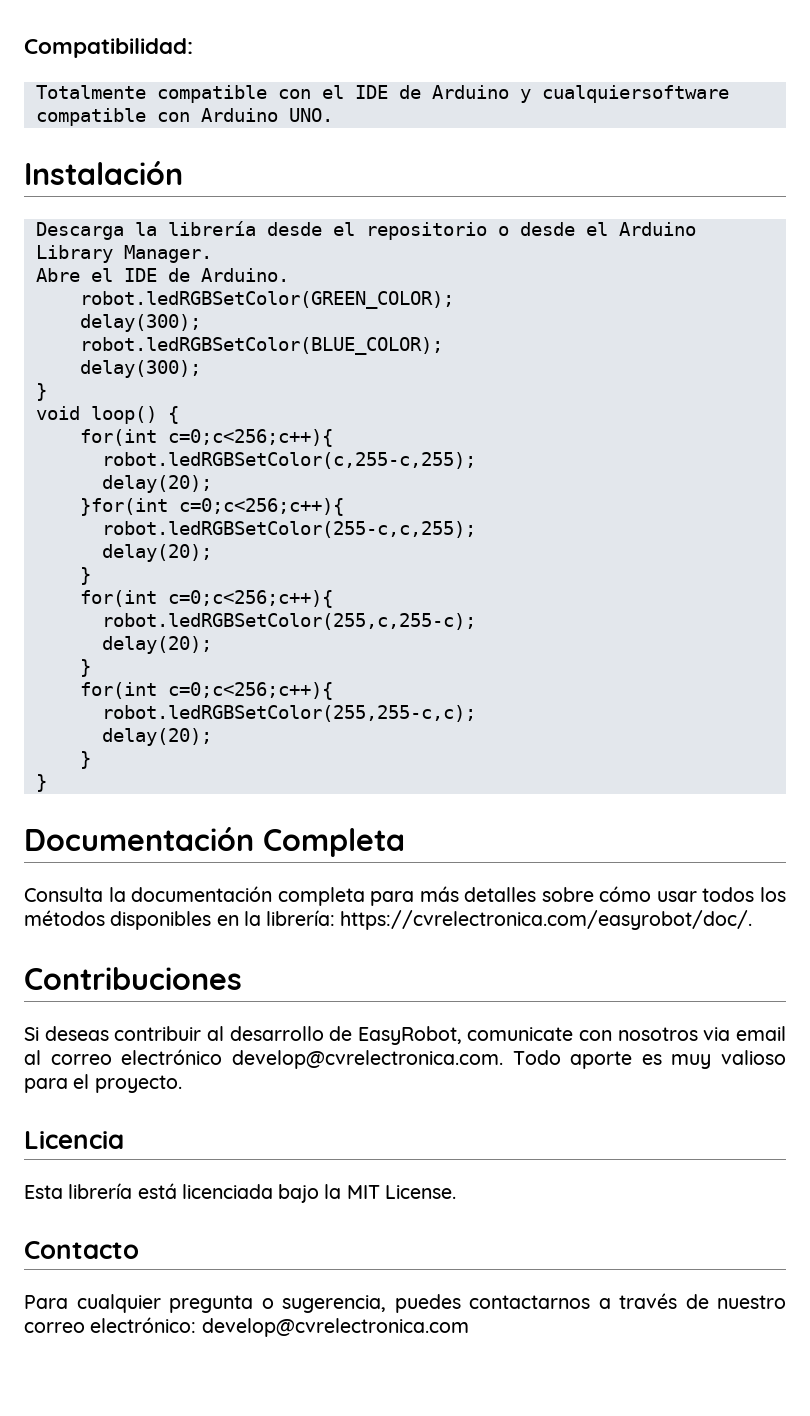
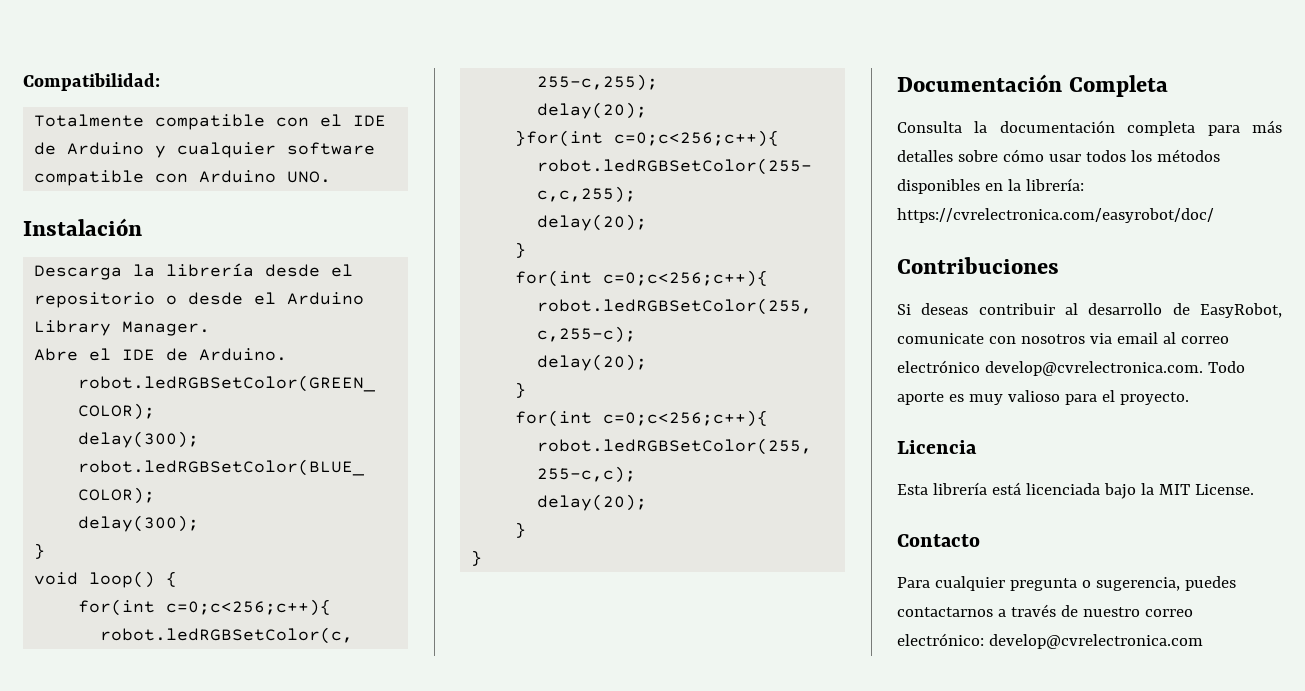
- Totalmente compatible con el IDE de Arduino y cualquiersoftware compatible con Arduino UNO.
+ Totalmente compatible con el IDE de Arduino y cualquier software compatible con Arduino UNO.
- Consulta la documentación completa para más detalles sobre cómo usar todos los métodos disponibles en la librería: https://cvrelectronica.com/easyrobot/doc/.
+ Consulta la documentación completa para más detalles sobre cómo usar todos los métodos disponibles en la librería: https://cvrelectronica.com/easyrobot/doc/

